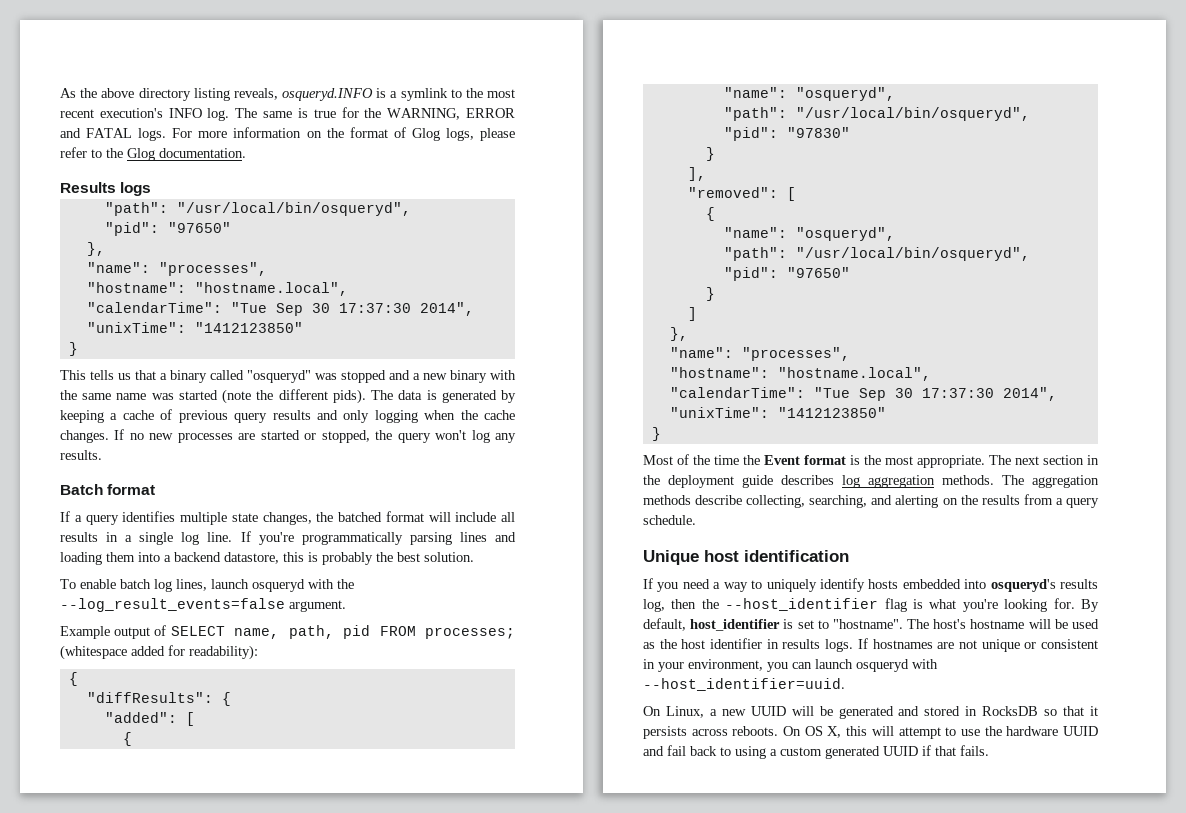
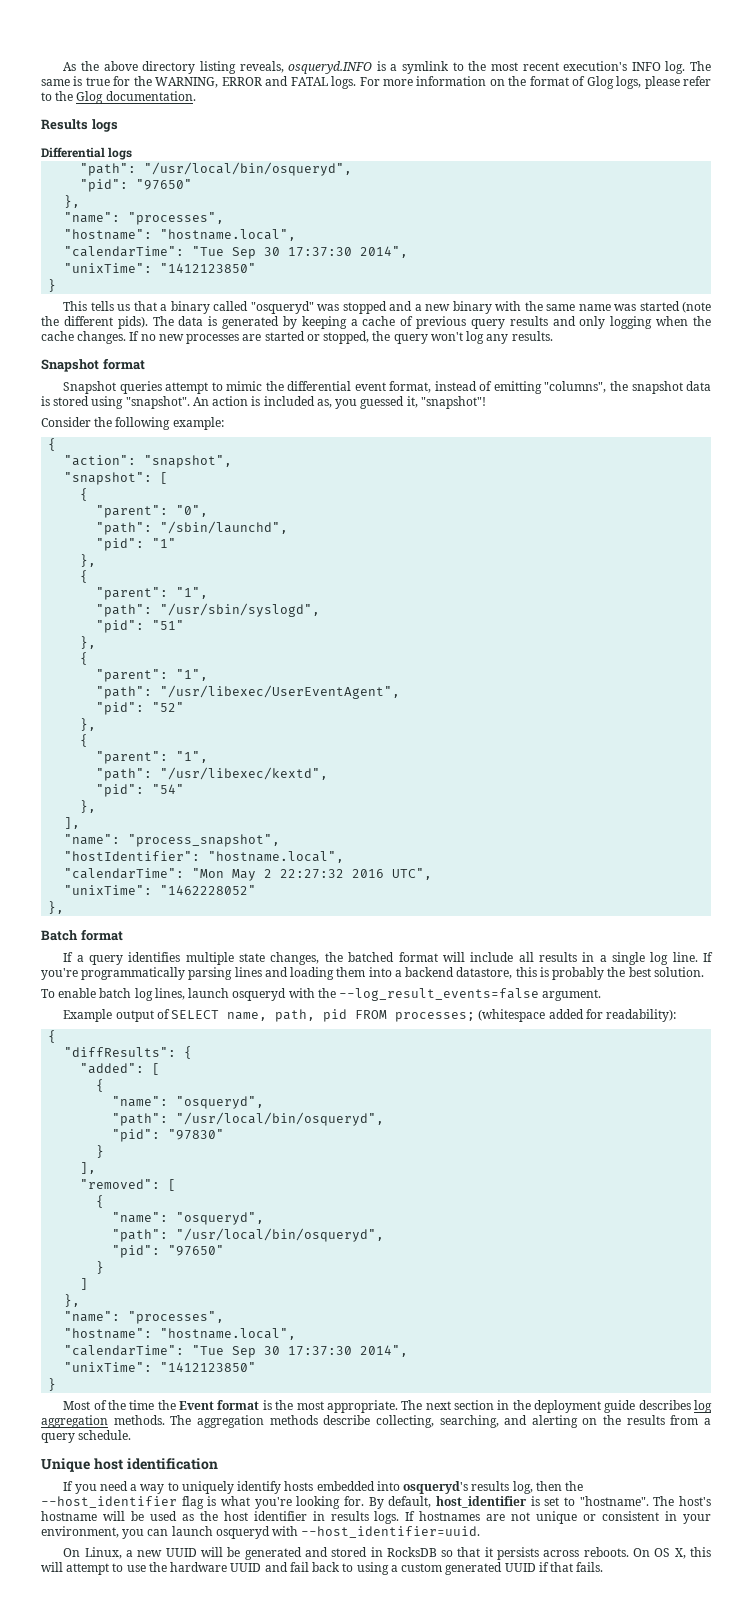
+ Differential logs
+ Snapshot format
+ Snapshot queries attempt to mimic the differential event format, instead of emitting "columns", the snapshot data is stored using "snapshot". An action is included as, you guessed it, "snapshot"!
+ Consider the following example:
+ {
+ "action": "snapshot",
+ "snapshot": [
+ {
+ "parent": "0",
+ "path": "/sbin/launchd",
+ "pid": "1"
+ },
+ {
+ "parent": "1",
+ "path": "/usr/sbin/syslogd",
+ "pid": "51"
+ },
+ {
+ "parent": "1",
+ "path": "/usr/libexec/UserEventAgent",
+ "pid": "52"
+ },
+ {
+ "parent": "1",
+ "path": "/usr/libexec/kextd",
+ "pid": "54"
+ },
+ ],
+ "name": "process_snapshot",
+ "hostIdentifier": "hostname.local",
+ "calendarTime": "Mon May 2 22:27:32 2016 UTC",
+ "unixTime": "1462228052"
+ },

